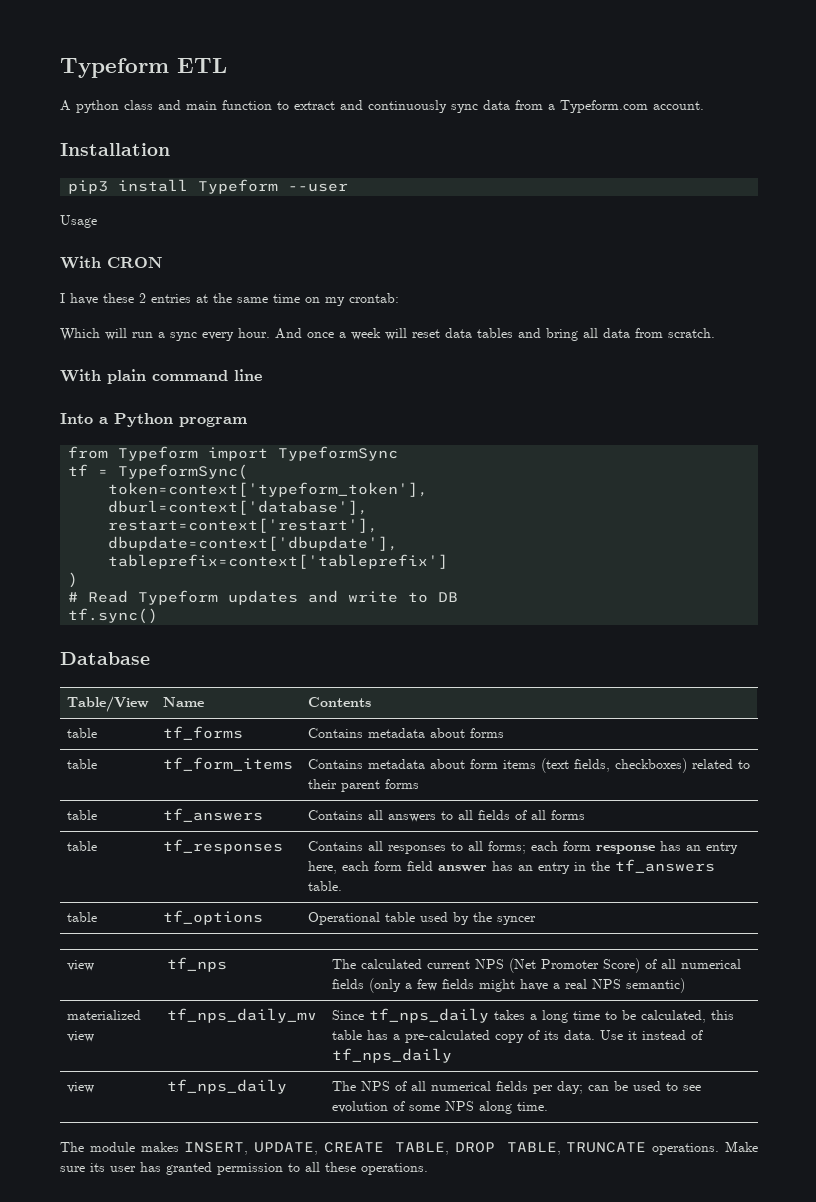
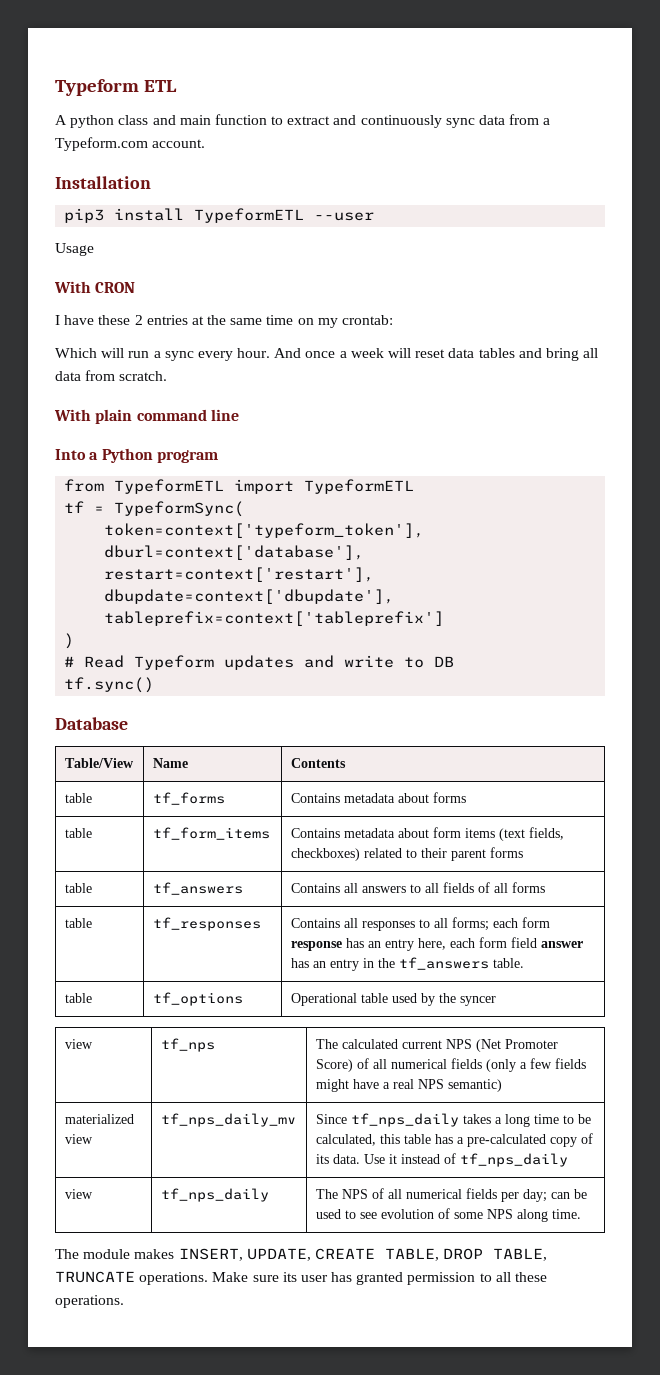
- pip3 install Typeform --user
+ pip3 install TypeformETL --user
- from Typeform import TypeformSync
+ from TypeformETL import TypeformETL

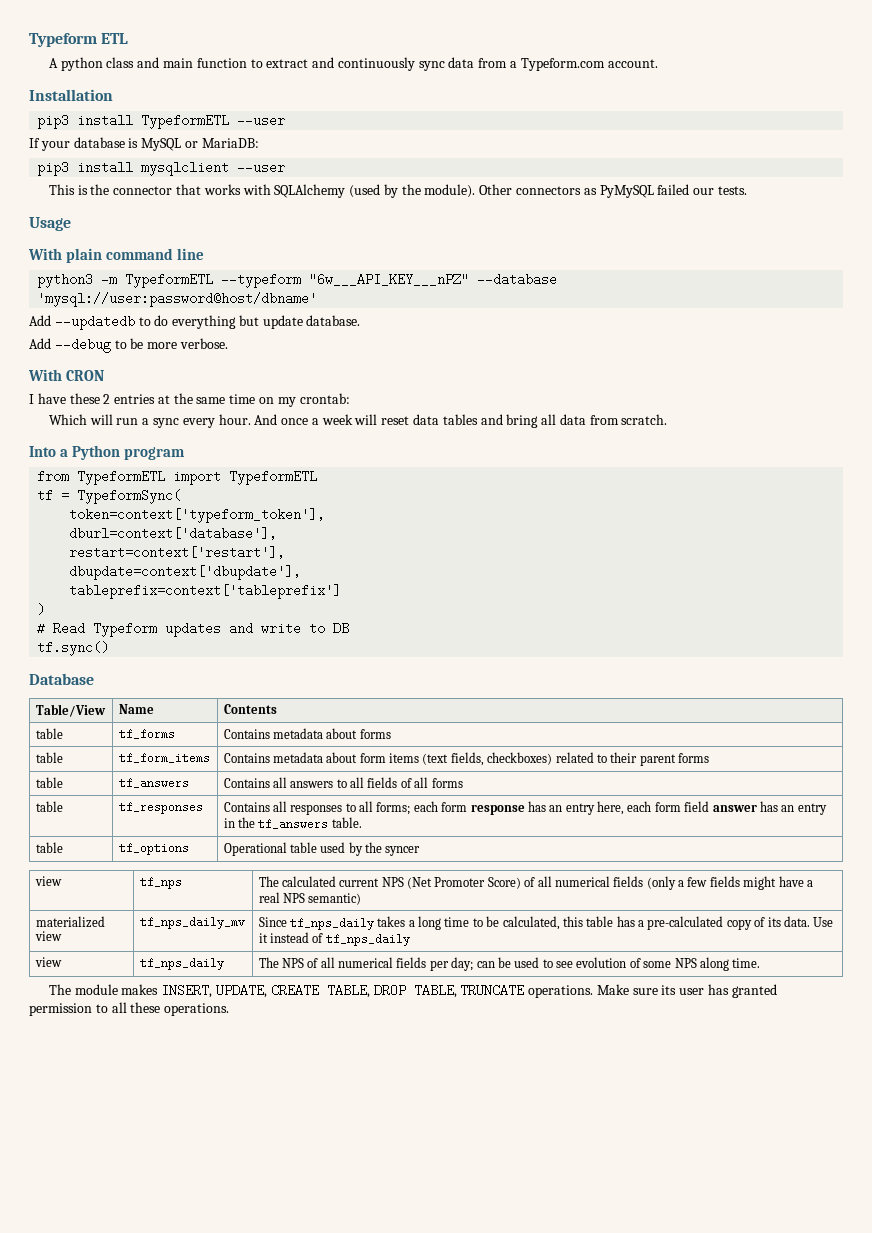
+ If your database is MySQL or MariaDB:
+ pip3 install mysqlclient --user
+ This is the connector that works with SQLAlchemy (used by the module). Other connectors as PyMySQL failed our tests.
  Usage
+ With plain command line
+ python3 -m TypeformETL --typeform "6w___API_KEY___nPZ" --database 'mysql://user:password@host/dbname'
+ Add --updatedb to do everything but update database.
+ Add --debug to be more verbose.
- With plain command line

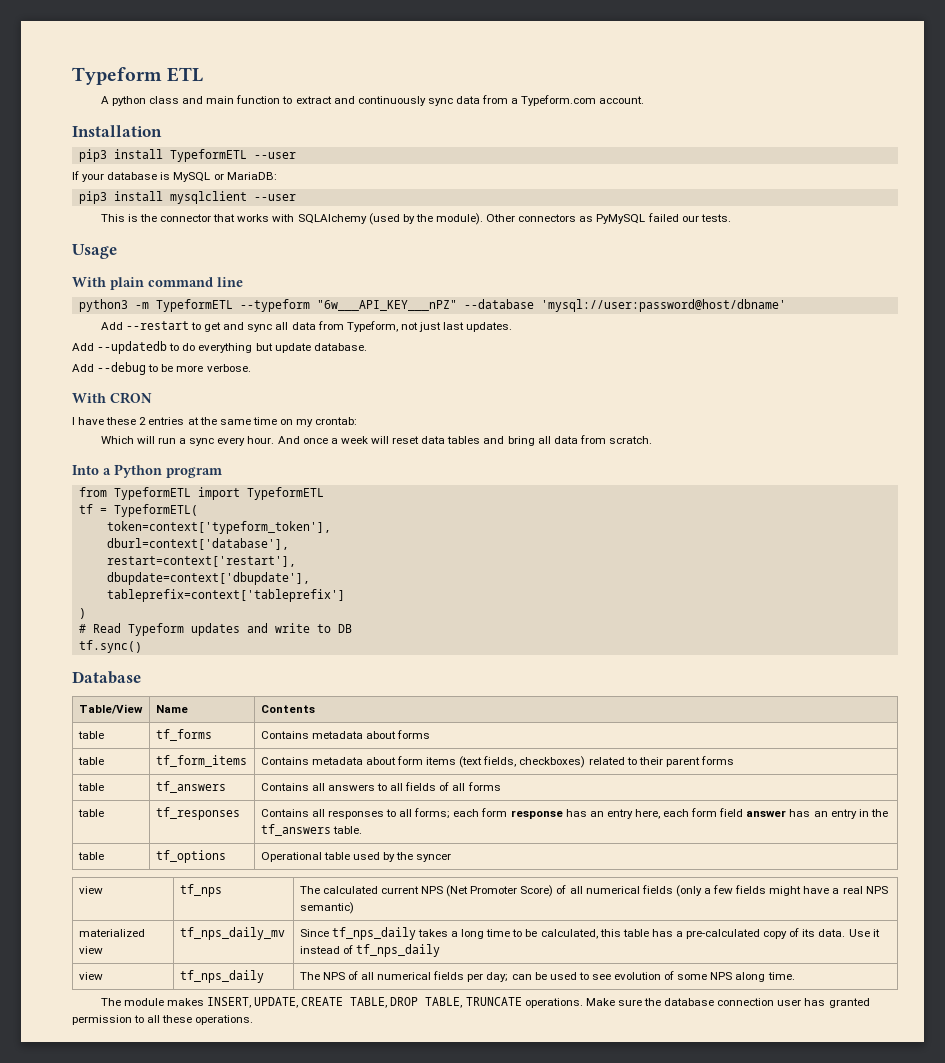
+ Add --restart to get and sync all data from Typeform, not just last updates.
- tf = TypeformSync(
+ tf = TypeformETL(
- Make sure its user has granted permission to all these operations.
+ Make sure the database connection user has granted permission to all these operations.

